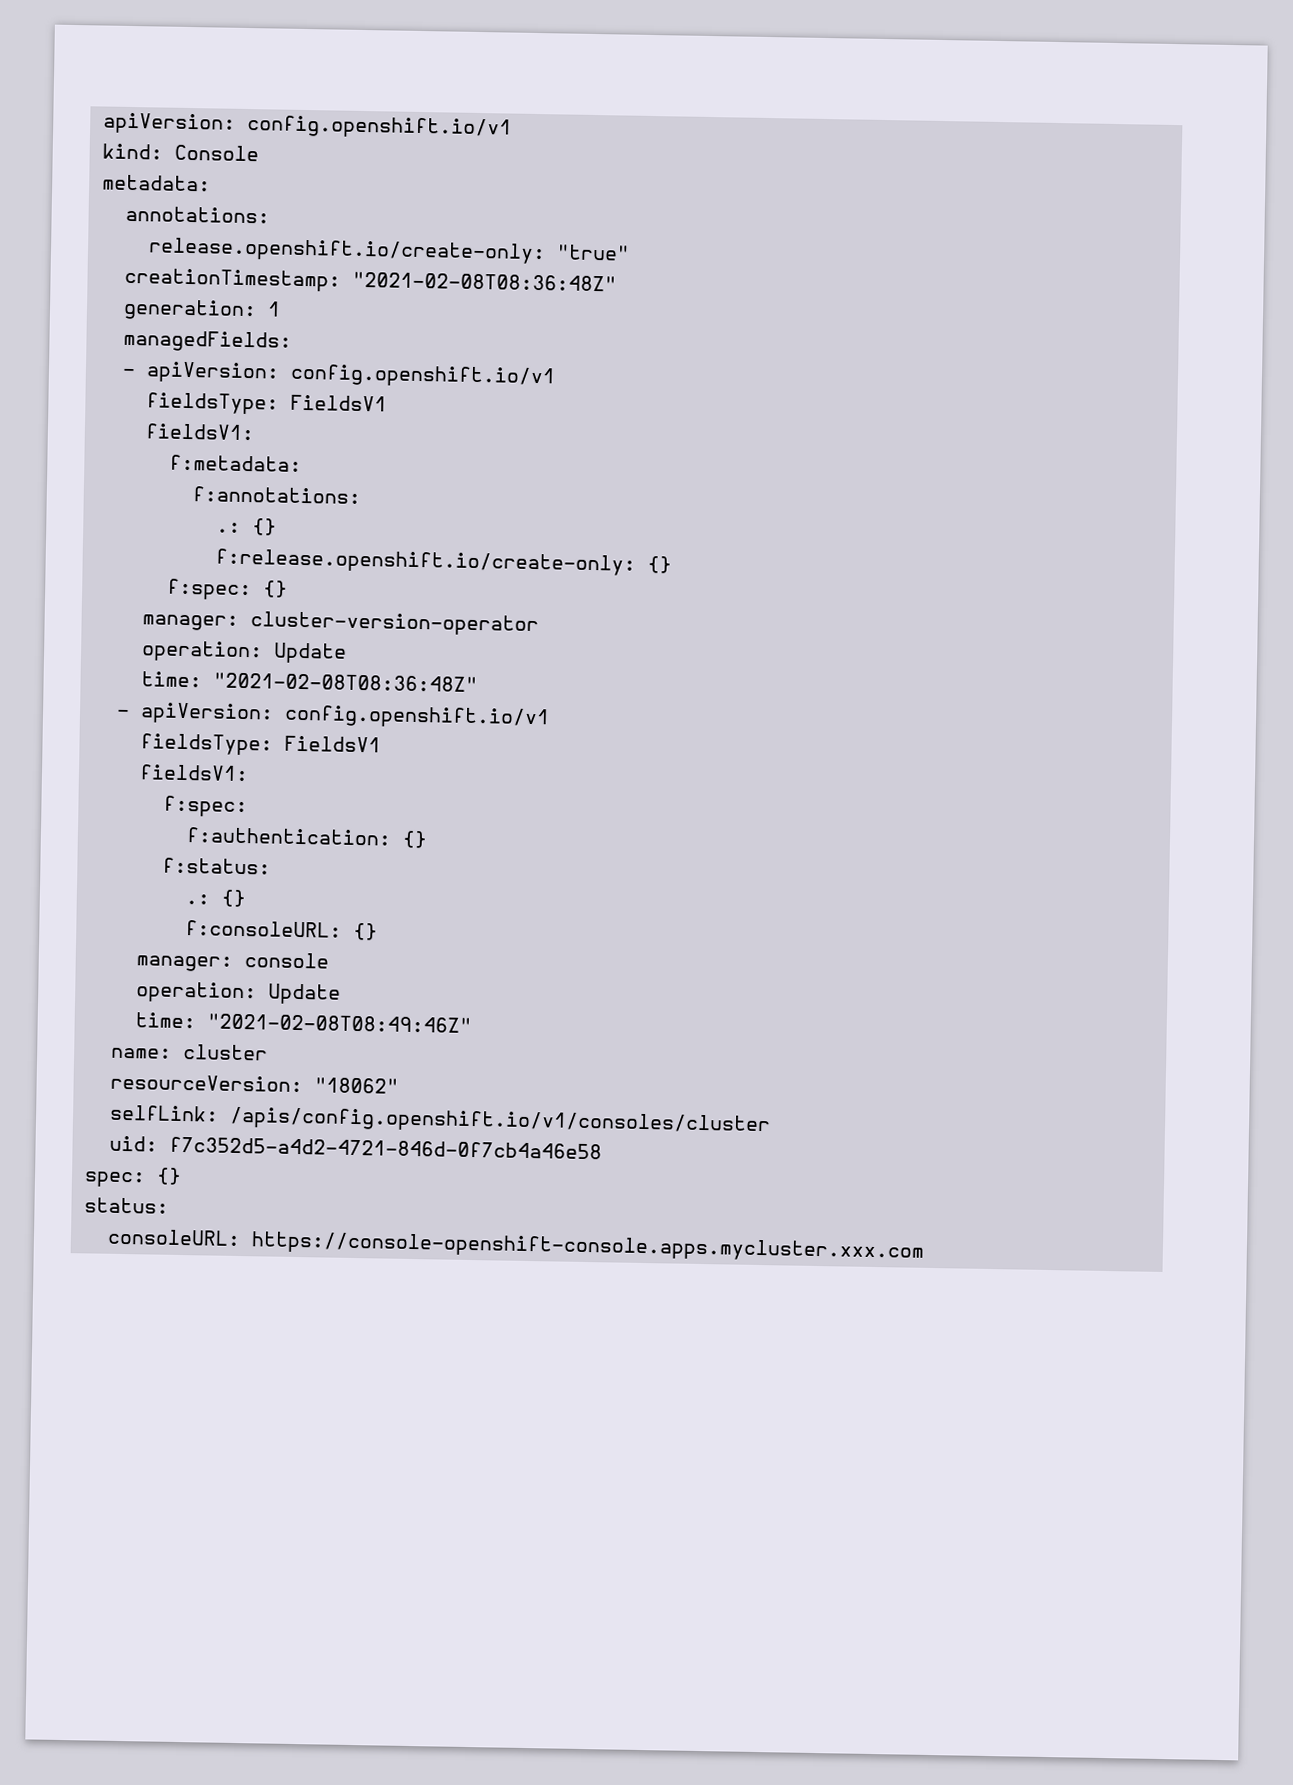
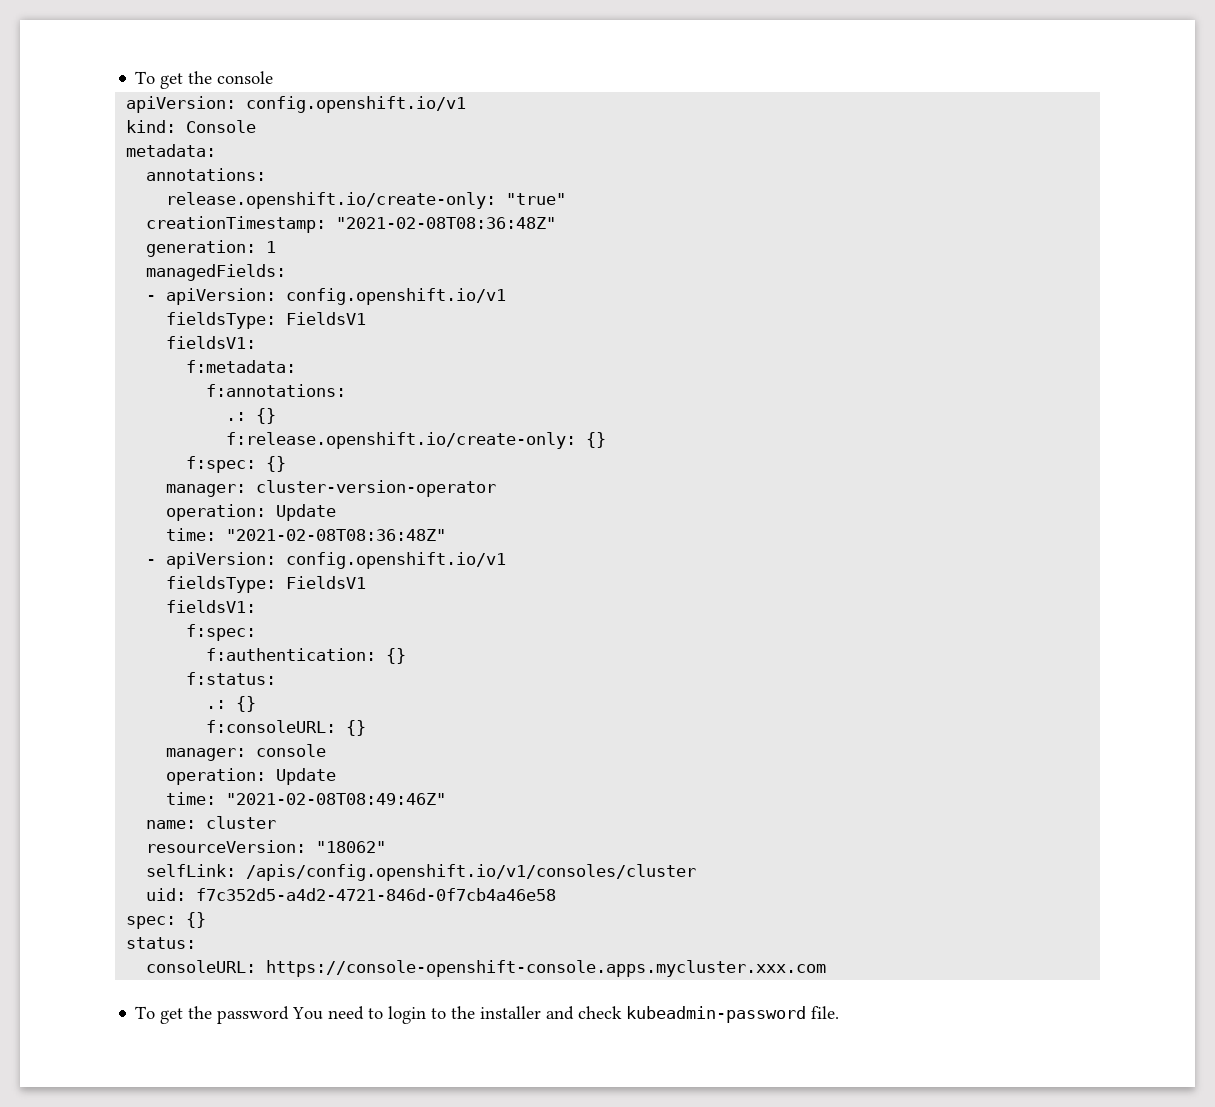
+ To get the console
+ To get the password You need to login to the installer and check kubeadmin-password file.

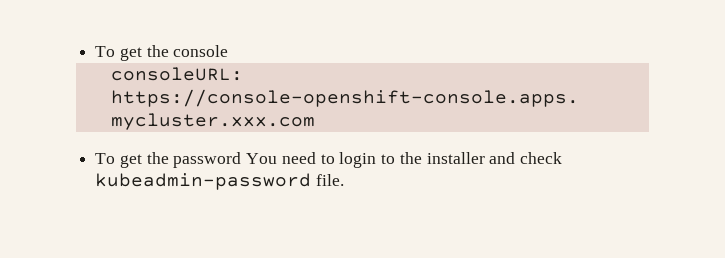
  To get the console
- apiVersion: config.openshift.io/v1
- kind: Console
- metadata:
- annotations:
- release.openshift.io/create-only: "true"
- creationTimestamp: "2021-02-08T08:36:48Z"
- generation: 1
- managedFields:
- - apiVersion: config.openshift.io/v1
- fieldsType: FieldsV1
- fieldsV1:
- f:metadata:
- f:annotations:
- .: {}
- f:release.openshift.io/create-only: {}
- f:spec: {}
- manager: cluster-version-operator
- operation: Update
- time: "2021-02-08T08:36:48Z"
- - apiVersion: config.openshift.io/v1
- fieldsType: FieldsV1
- fieldsV1:
- f:spec:
- f:authentication: {}
- f:status:
- .: {}
- f:consoleURL: {}
- manager: console
- operation: Update
- time: "2021-02-08T08:49:46Z"
- name: cluster
- resourceVersion: "18062"
- selfLink: /apis/config.openshift.io/v1/consoles/cluster
- uid: f7c352d5-a4d2-4721-846d-0f7cb4a46e58
- spec: {}
- status:

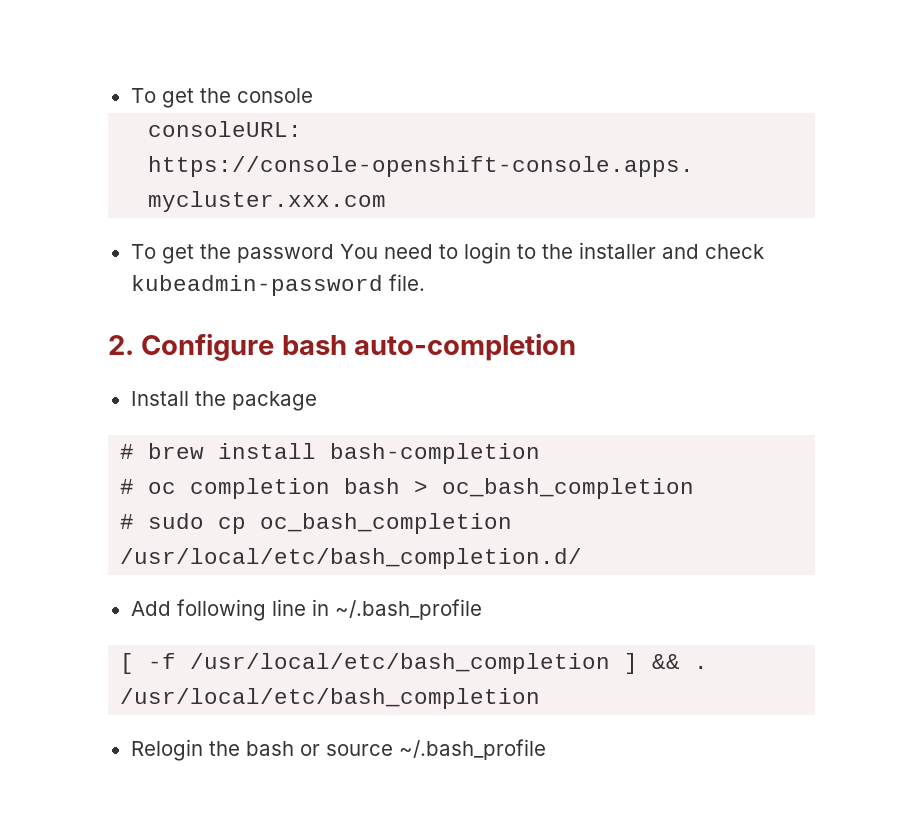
+ 2. Configure bash auto-completion
+ Install the package
+ # brew install bash-completion
+ # oc completion bash > oc_bash_completion
+ # sudo cp oc_bash_completion /usr/local/etc/bash_completion.d/
+ Add following line in ~/.bash_profile
+ [ -f /usr/local/etc/bash_completion ] && . /usr/local/etc/bash_completion
+ Relogin the bash or source ~/.bash_profile

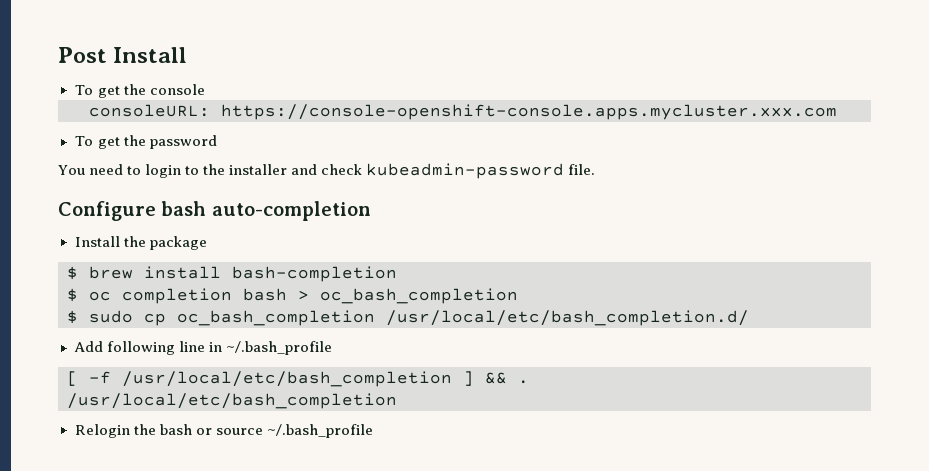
+ Post Install
- To get the password You need to login to the installer and check kubeadmin-password file.
+ To get the password
+ You need to login to the installer and check kubeadmin-password file.
- 2. Configure bash auto-completion
+ Configure bash auto-completion
- # brew install bash-completion
+ $ brew install bash-completion
- # oc completion bash > oc_bash_completion
+ $ oc completion bash > oc_bash_completion
- # sudo cp oc_bash_completion /usr/local/etc/bash_completion.d/
+ $ sudo cp oc_bash_completion /usr/local/etc/bash_completion.d/

